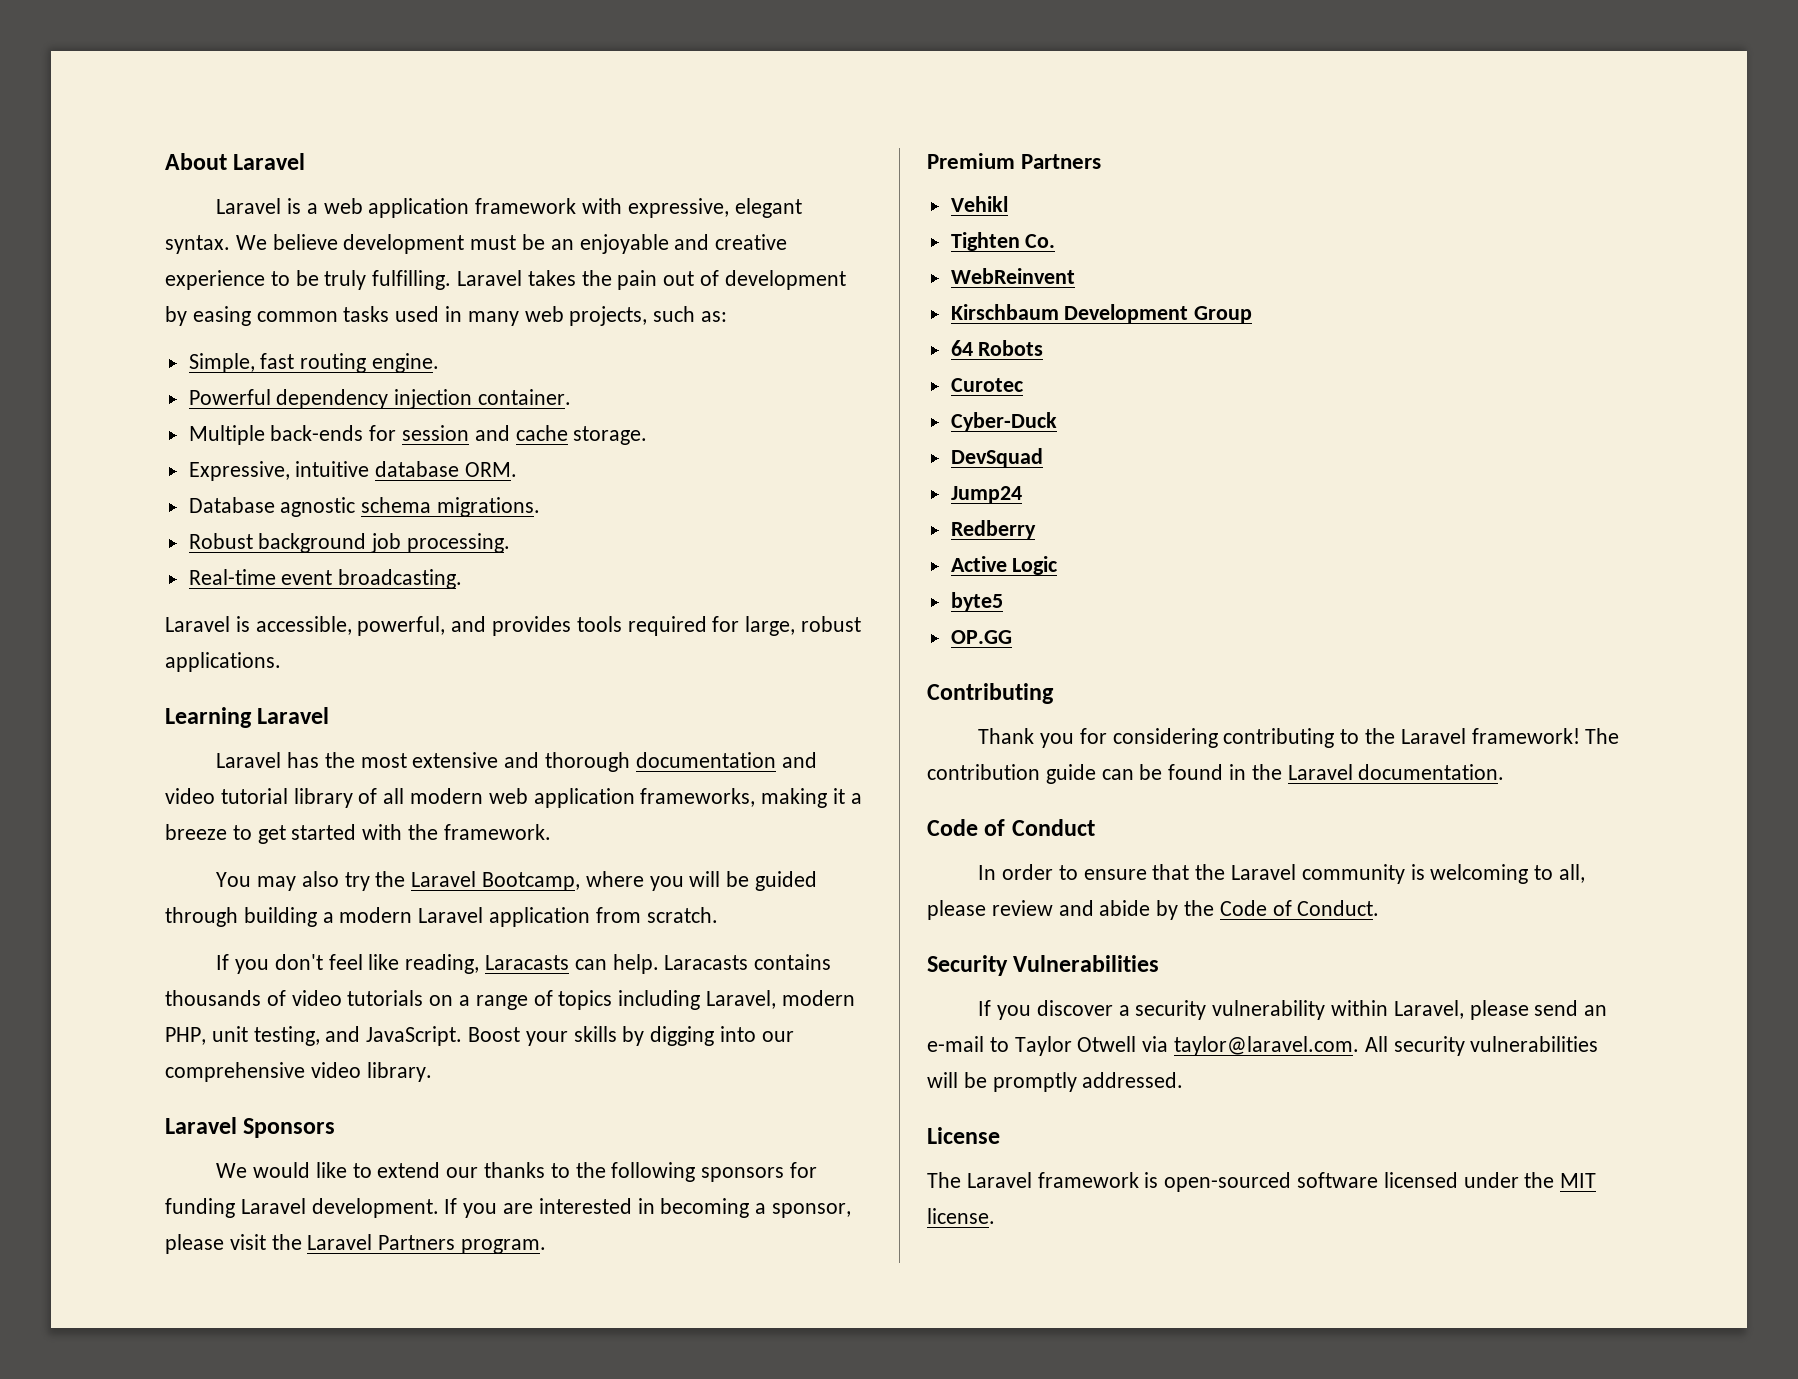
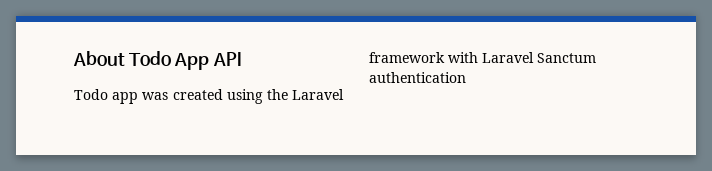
- About Laravel
- Laravel is a web application framework with expressive, elegant syntax. We believe development must be an enjoyable and creative experience to be truly fulfilling. Laravel takes the pain out of development by easing common tasks used in many web projects, such as:
- Simple, fast routing engine.
- Powerful dependency injection container.
- Multiple back-ends for session and cache storage.
- Expressive, intuitive database ORM.
- Database agnostic schema migrations.
- Robust background job processing.
- Real-time event broadcasting.
- Laravel is accessible, powerful, and provides tools required for large, robust applications.
- Learning Laravel
- Laravel has the most extensive and thorough documentation and video tutorial library of all modern web application frameworks, making it a breeze to get started with the framework.
- You may also try the Laravel Bootcamp, where you will be guided through building a modern Laravel application from scratch.
- If you don't feel like reading, Laracasts can help. Laracasts contains thousands of video tutorials on a range of topics including Laravel, modern PHP, unit testing, and JavaScript. Boost your skills by digging into our comprehensive video library.
- Laravel Sponsors
- We would like to extend our thanks to the following sponsors for funding Laravel development. If you are interested in becoming a sponsor, please visit the Laravel Partners program.
- Premium Partners
- Vehikl
- Tighten Co.
- WebReinvent
- Kirschbaum Development Group
- 64 Robots
- Curotec
- Cyber-Duck
- DevSquad
- Jump24
- Redberry
- Active Logic
- byte5
- OP.GG
- Contributing
- Thank you for considering contributing to the Laravel framework! The contribution guide can be found in the Laravel documentation.
- Code of Conduct
- In order to ensure that the Laravel community is welcoming to all, please review and abide by the Code of Conduct.
- Security Vulnerabilities
- If you discover a security vulnerability within Laravel, please send an e-mail to Taylor Otwell via taylor@laravel.com. All security vulnerabilities will be promptly addressed.
- License
- The Laravel framework is open-sourced software licensed under the MIT license.
+ About Todo App API
+ Todo app was created using the Laravel framework with Laravel Sanctum authentication

